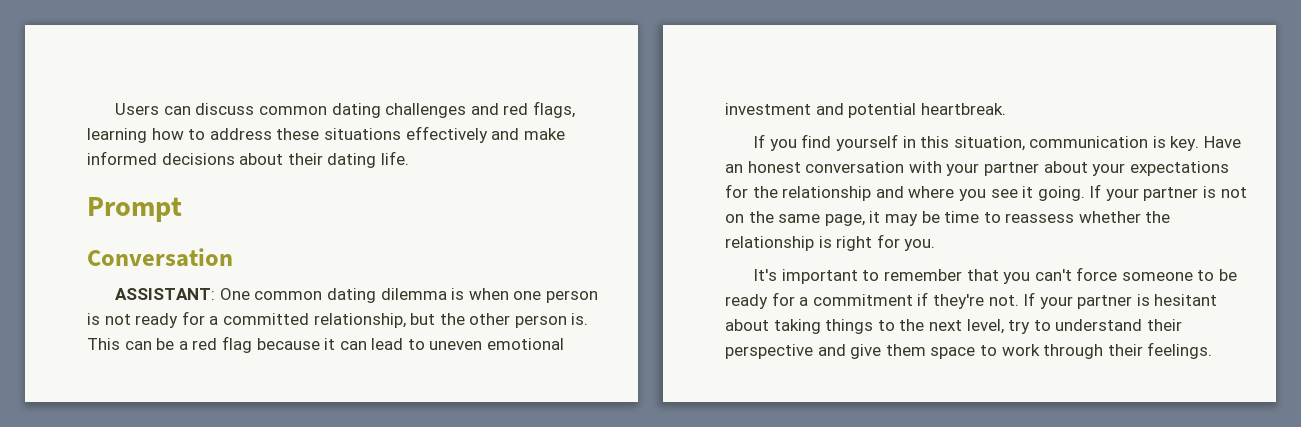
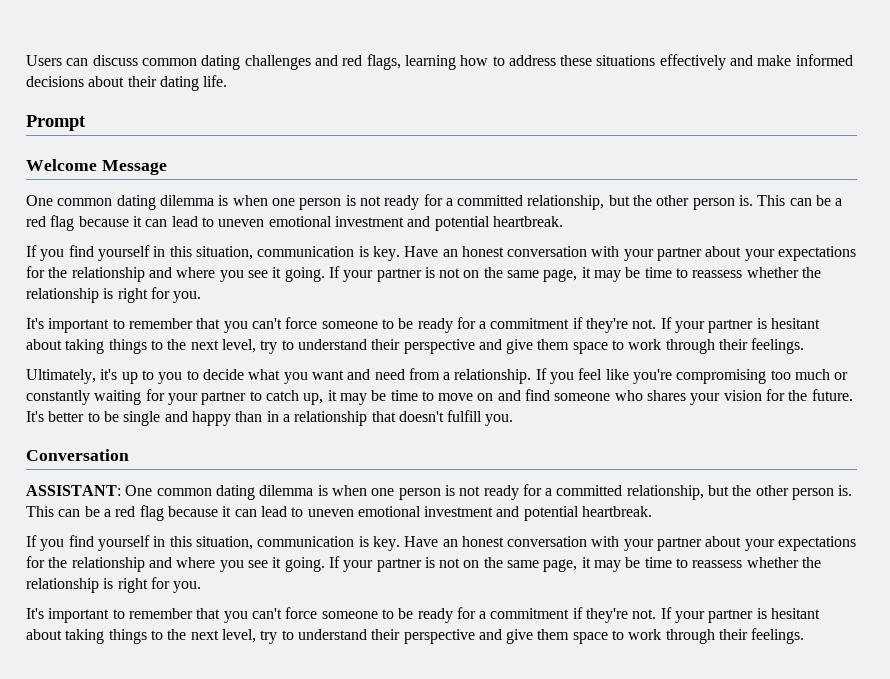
+ Welcome Message
+ One common dating dilemma is when one person is not ready for a committed relationship, but the other person is. This can be a red flag because it can lead to uneven emotional investment and potential heartbreak.
+ If you find yourself in this situation, communication is key. Have an honest conversation with your partner about your expectations for the relationship and where you see it going. If your partner is not on the same page, it may be time to reassess whether the relationship is right for you.
+ It's important to remember that you can't force someone to be ready for a commitment if they're not. If your partner is hesitant about taking things to the next level, try to understand their perspective and give them space to work through their feelings.
+ Ultimately, it's up to you to decide what you want and need from a relationship. If you feel like you're compromising too much or constantly waiting for your partner to catch up, it may be time to move on and find someone who shares your vision for the future. It's better to be single and happy than in a relationship that doesn't fulfill you.

